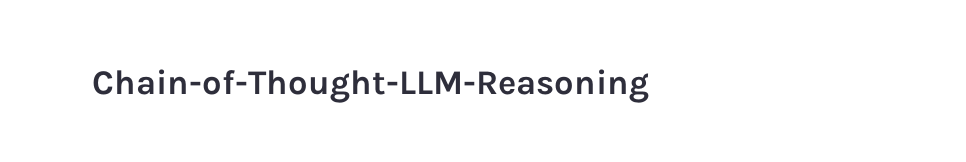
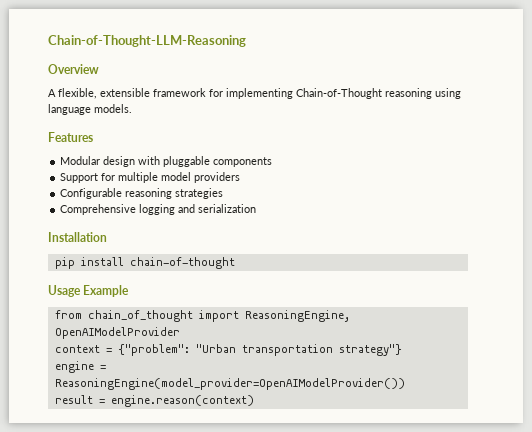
+ Overview
+ A flexible, extensible framework for implementing Chain-of-Thought reasoning using language models.
+ Features
+ Modular design with pluggable components
+ Support for multiple model providers
+ Configurable reasoning strategies
+ Comprehensive logging and serialization
+ Installation
+ pip install chain-of-thought
+ Usage Example
+ from chain_of_thought import ReasoningEngine, OpenAIModelProvider
+ context = {"problem": "Urban transportation strategy"}
+ engine = ReasoningEngine(model_provider=OpenAIModelProvider())
+ result = engine.reason(context)

